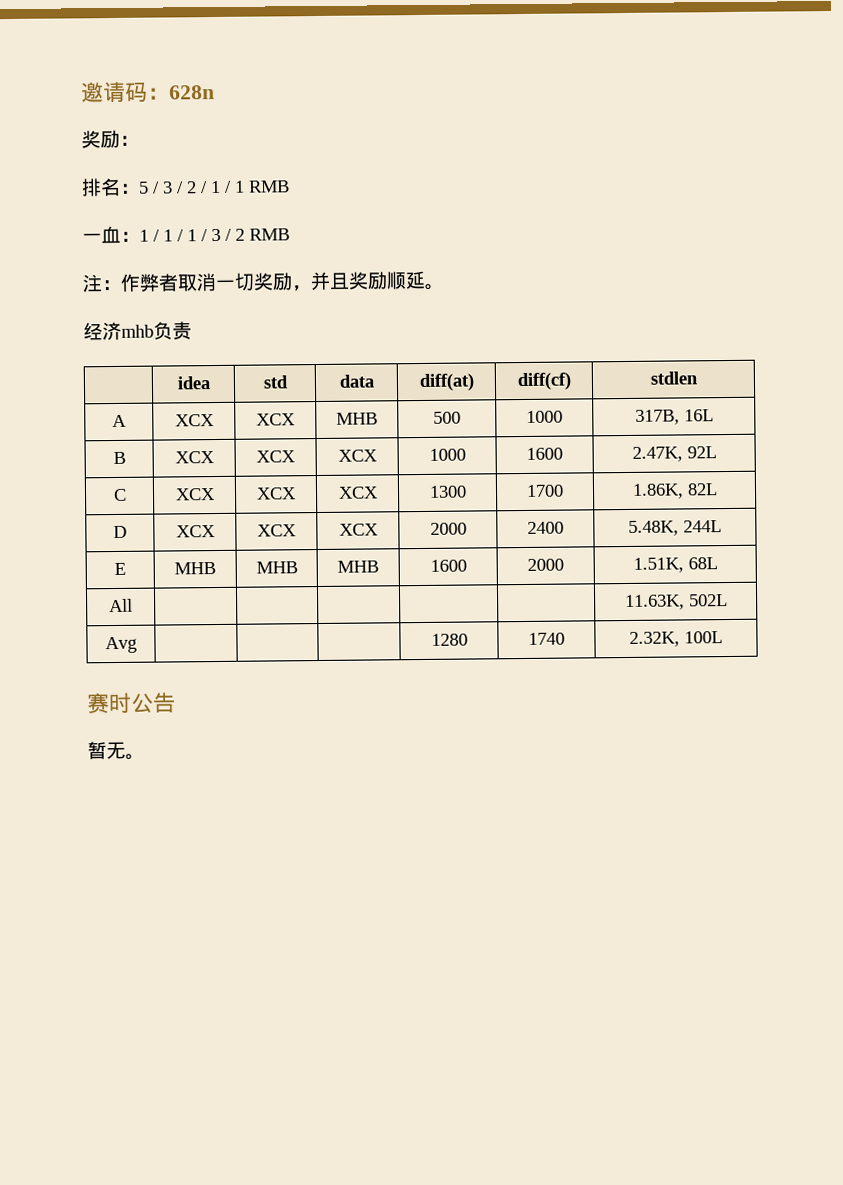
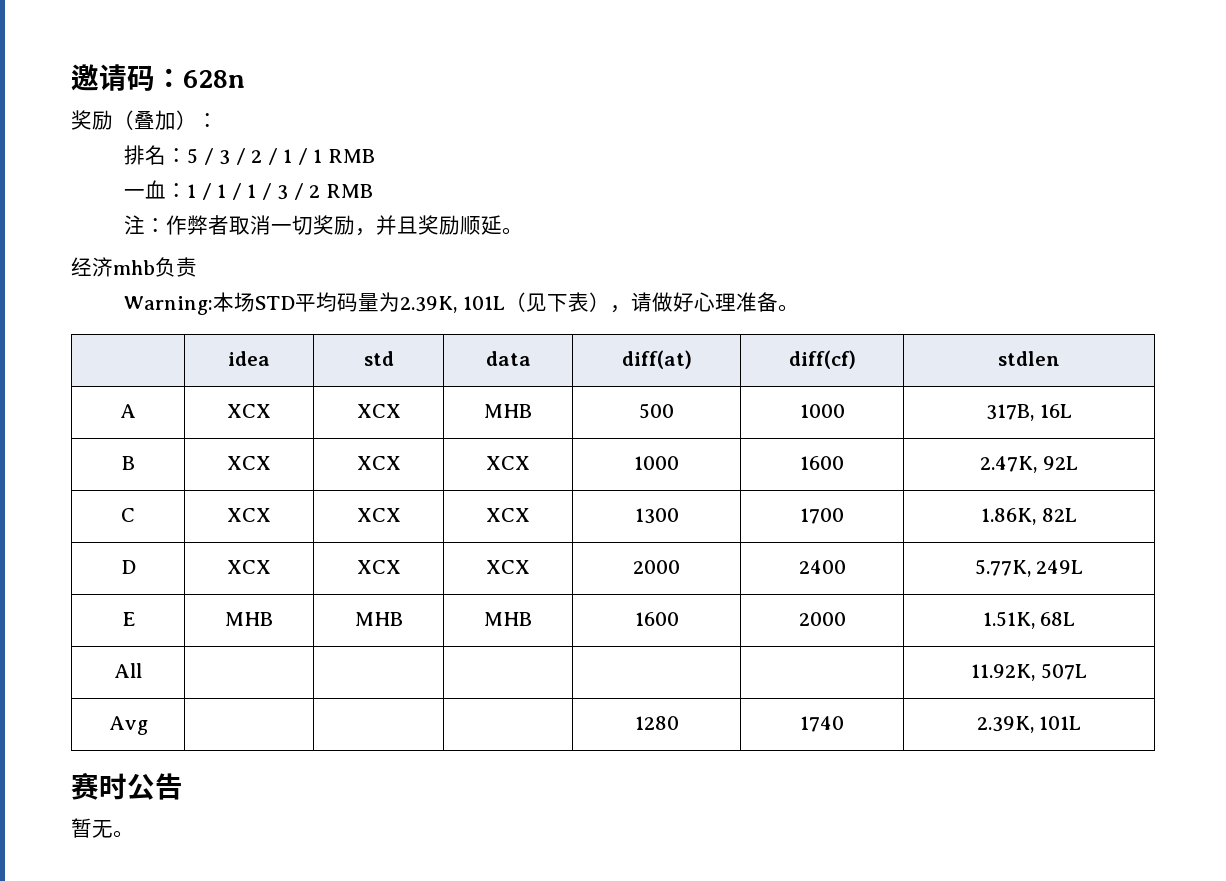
- 奖励：
+ 奖励（叠加）：
+ Warning:本场STD平均码量为2.39K, 101L（见下表），请做好心理准备。
- D | XCX | XCX | XCX | 2000 | 2400 | 5.48K, 244L
+ D | XCX | XCX | XCX | 2000 | 2400 | 5.77K, 249L
- All | | | | | | 11.63K, 502L
+ All | | | | | | 11.92K, 507L
- Avg | | | | 1280 | 1740 | 2.32K, 100L
+ Avg | | | | 1280 | 1740 | 2.39K, 101L

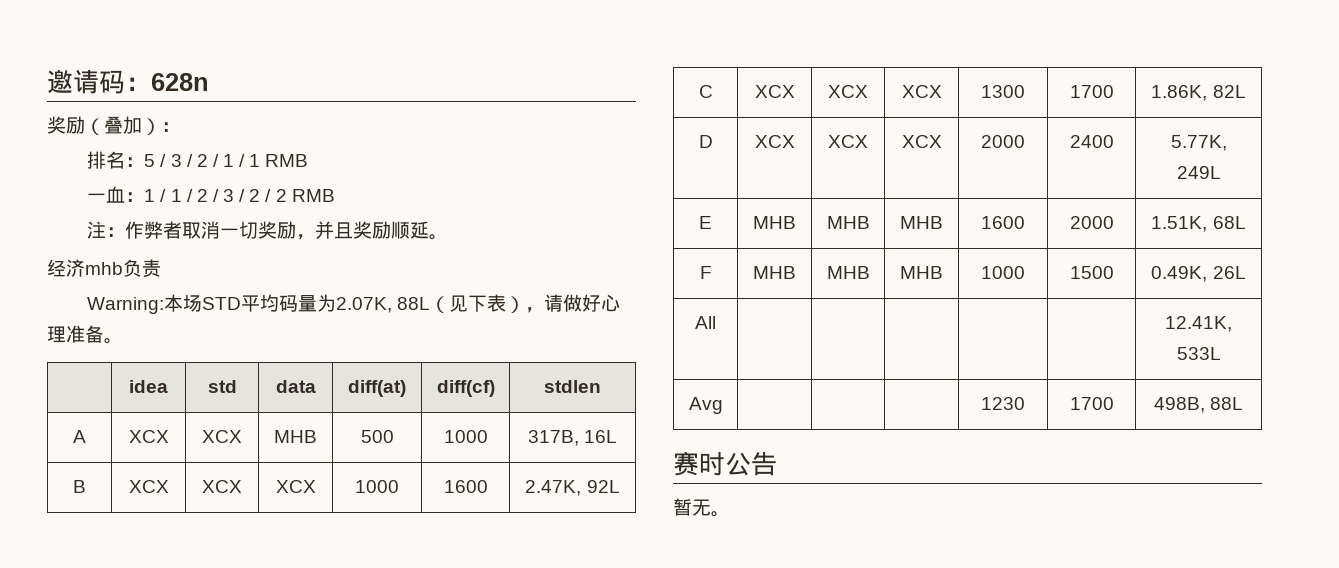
- 一血：1 / 1 / 1 / 3 / 2 RMB
+ 一血：1 / 1 / 2 / 3 / 2 / 2 RMB
- Warning:本场STD平均码量为2.39K, 101L（见下表），请做好心理准备。
+ Warning:本场STD平均码量为2.07K, 88L（见下表），请做好心理准备。
+ F | MHB | MHB | MHB | 1000 | 1500 | 0.49K, 26L
- All | | | | | | 11.92K, 507L
+ All | | | | | | 12.41K, 533L
- Avg | | | | 1280 | 1740 | 2.39K, 101L
+ Avg | | | | 1230 | 1700 | 498B, 88L

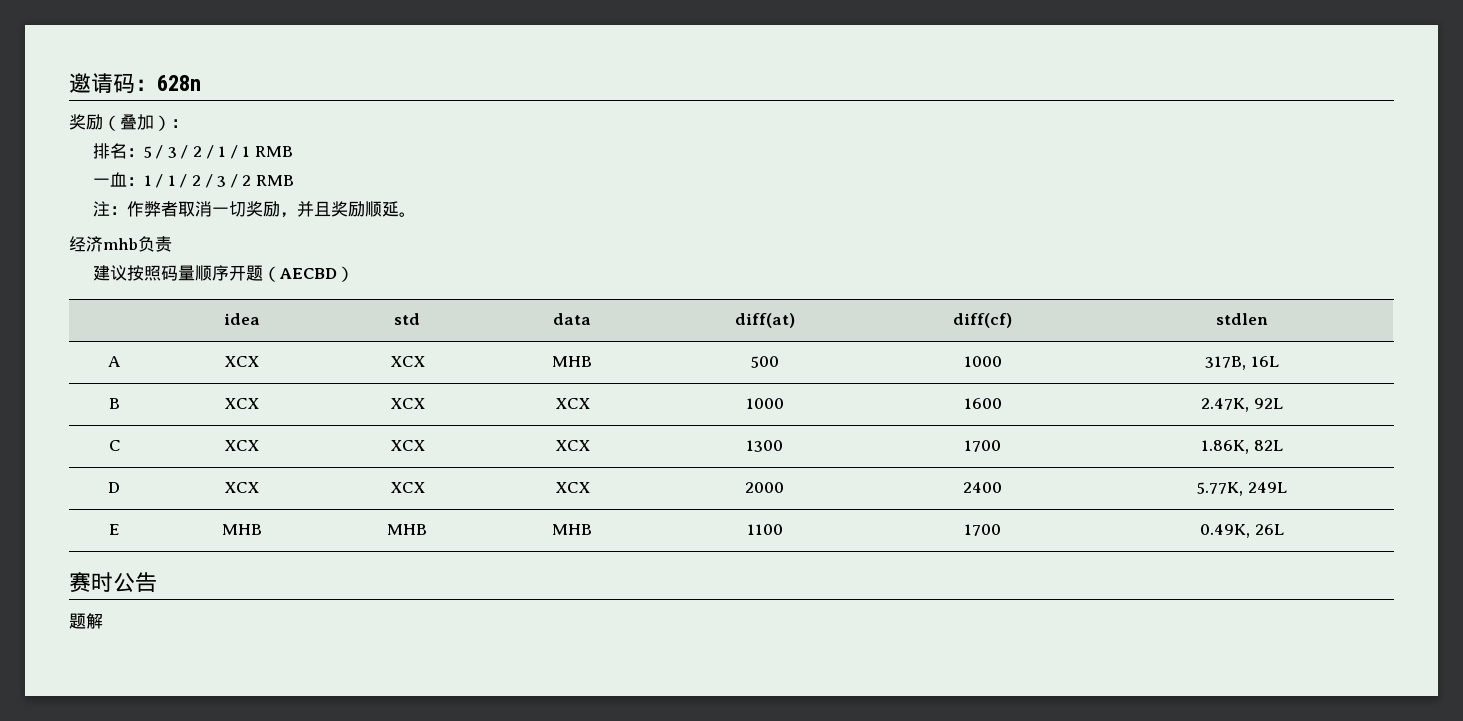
- 一血：1 / 1 / 2 / 3 / 2 / 2 RMB
+ 一血：1 / 1 / 2 / 3 / 2 RMB
- Warning:本场STD平均码量为2.07K, 88L（见下表），请做好心理准备。
+ 建议按照码量顺序开题（AECBD）
- E | MHB | MHB | MHB | 1600 | 2000 | 1.51K, 68L
- F | MHB | MHB | MHB | 1000 | 1500 | 0.49K, 26L
- All | | | | | | 12.41K, 533L
- Avg | | | | 1230 | 1700 | 498B, 88L
+ E | MHB | MHB | MHB | 1100 | 1700 | 0.49K, 26L
- 暂无。
+ 题解

